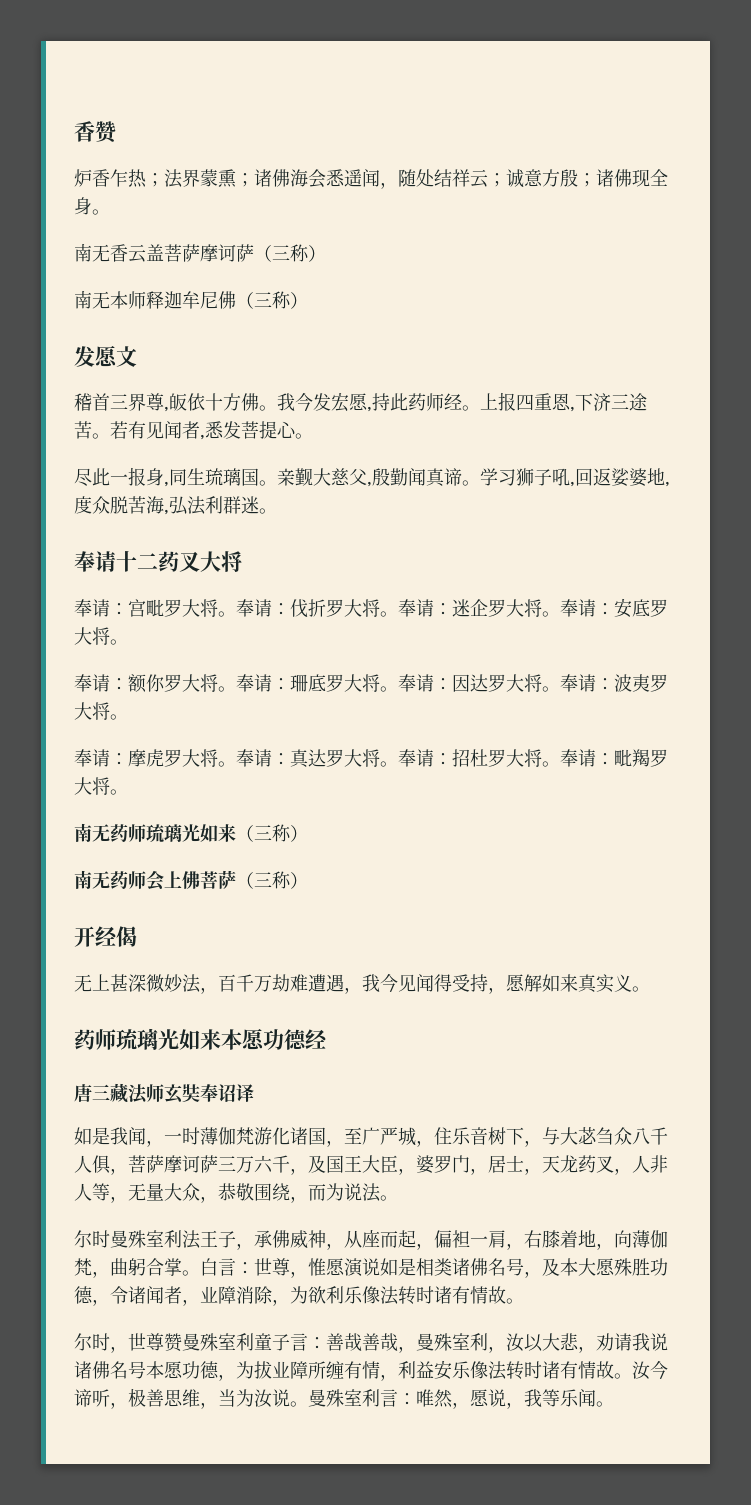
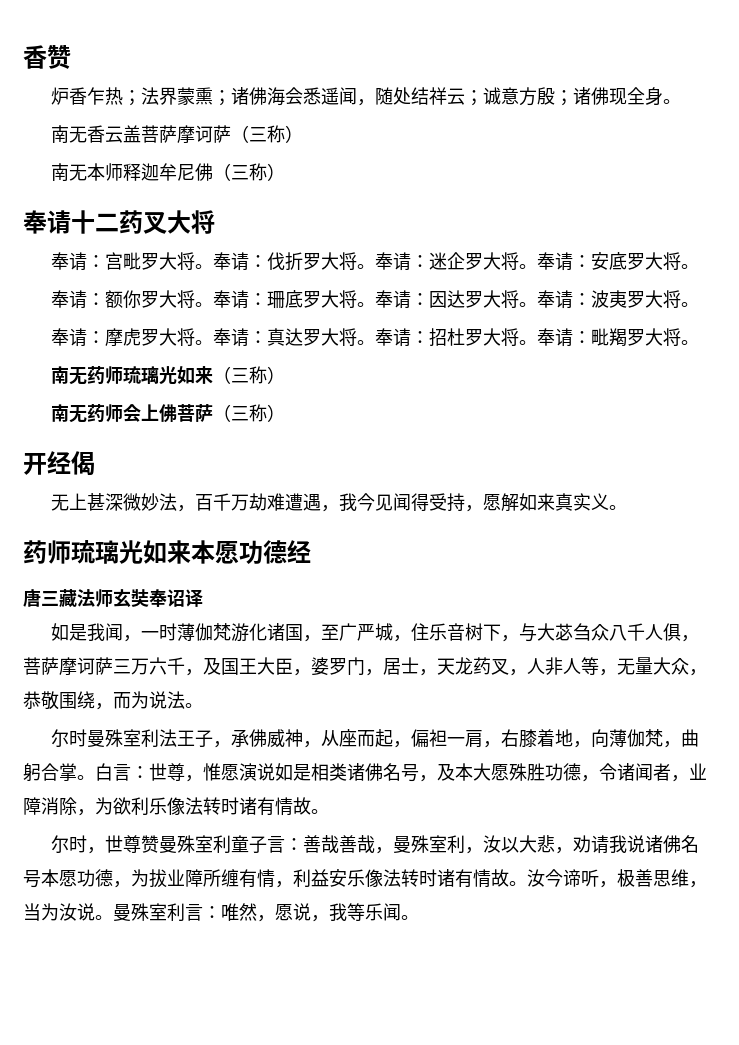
- 发愿文
- 稽首三界尊,皈依十方佛。我今发宏愿,持此药师经。上报四重恩,下济三途苦。若有见闻者,悉发菩提心。
- 尽此一报身,同生琉璃国。亲觐大慈父,殷勤闻真谛。学习狮子吼,回返娑婆地,度众脱苦海,弘法利群迷。

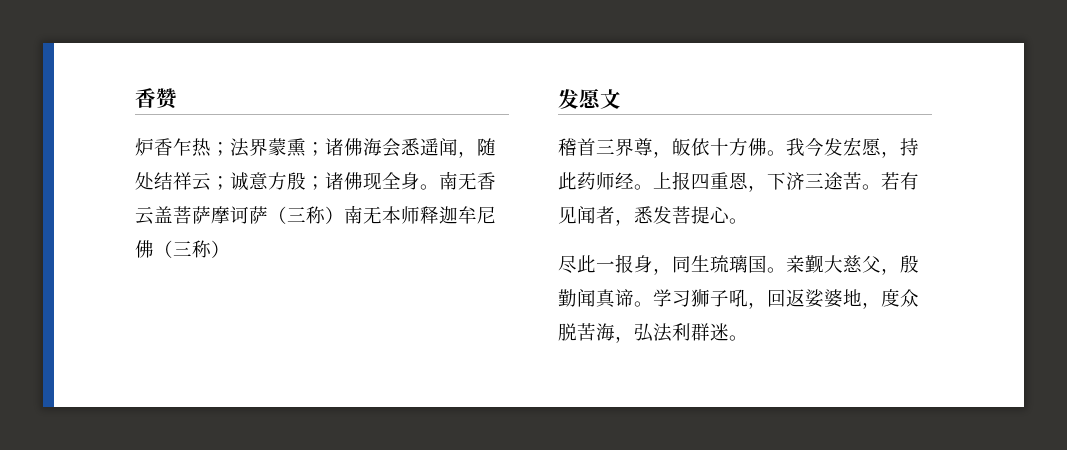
- 炉香乍热；法界蒙熏；诸佛海会悉遥闻，随处结祥云；诚意方殷；诸佛现全身。
- 南无香云盖菩萨摩诃萨（三称）
- 南无本师释迦牟尼佛（三称）
+ 炉香乍热；法界蒙熏；诸佛海会悉遥闻，随处结祥云；诚意方殷；诸佛现全身。南无香云盖菩萨摩诃萨（三称）南无本师释迦牟尼佛（三称）
- 奉请十二药叉大将
- 奉请：宫毗罗大将。奉请：伐折罗大将。奉请：迷企罗大将。奉请：安底罗大将。
- 奉请：额你罗大将。奉请：珊底罗大将。奉请：因达罗大将。奉请：波夷罗大将。
- 奉请：摩虎罗大将。奉请：真达罗大将。奉请：招杜罗大将。奉请：毗羯罗大将。
- 南无药师琉璃光如来（三称）
- 南无药师会上佛菩萨（三称）
- 开经偈
- 无上甚深微妙法，百千万劫难遭遇，我今见闻得受持，愿解如来真实义。
- 药师琉璃光如来本愿功德经
- 唐三藏法师玄奘奉诏译
- 如是我闻，一时薄伽梵游化诸国，至广严城，住乐音树下，与大苾刍众八千人俱，菩萨摩诃萨三万六千，及国王大臣，婆罗门，居士，天龙药叉，人非人等，无量大众，恭敬围绕，而为说法。
- 尔时曼殊室利法王子，承佛威神，从座而起，偏袒一肩，右膝着地，向薄伽梵，曲躬合掌。白言：世尊，惟愿演说如是相类诸佛名号，及本大愿殊胜功德，令诸闻者，业障消除，为欲利乐像法转时诸有情故。
- 尔时，世尊赞曼殊室利童子言：善哉善哉，曼殊室利，汝以大悲，劝请我说诸佛名号本愿功德，为拔业障所缠有情，利益安乐像法转时诸有情故。汝今谛听，极善思维，当为汝说。曼殊室利言：唯然，愿说，我等乐闻。
+ 发愿文
+ 稽首三界尊，皈依十方佛。我今发宏愿，持此药师经。上报四重恩，下济三途苦。若有见闻者，悉发菩提心。
+ 尽此一报身，同生琉璃国。亲觐大慈父，殷勤闻真谛。学习狮子吼，回返娑婆地，度众脱苦海，弘法利群迷。

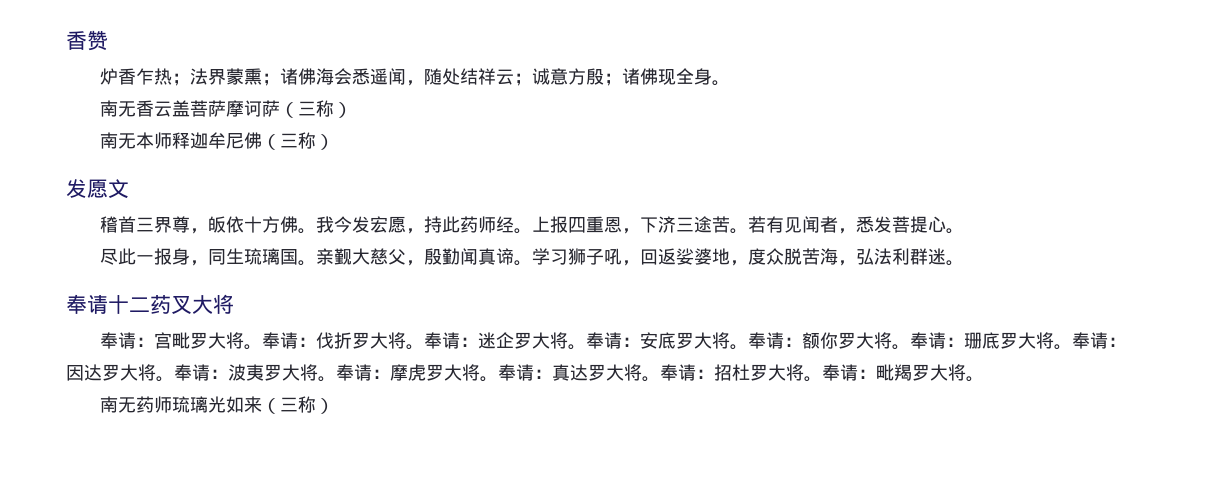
- 炉香乍热；法界蒙熏；诸佛海会悉遥闻，随处结祥云；诚意方殷；诸佛现全身。南无香云盖菩萨摩诃萨（三称）南无本师释迦牟尼佛（三称）
+ 炉香乍热；法界蒙熏；诸佛海会悉遥闻，随处结祥云；诚意方殷；诸佛现全身。
+ 南无香云盖菩萨摩诃萨（三称）
+ 南无本师释迦牟尼佛（三称）
+ 奉请十二药叉大将
+ 奉请：宫毗罗大将。奉请：伐折罗大将。奉请：迷企罗大将。奉请：安底罗大将。奉请：额你罗大将。奉请：珊底罗大将。奉请：因达罗大将。奉请：波夷罗大将。奉请：摩虎罗大将。奉请：真达罗大将。奉请：招杜罗大将。奉请：毗羯罗大将。
+ 南无药师琉璃光如来（三称）

